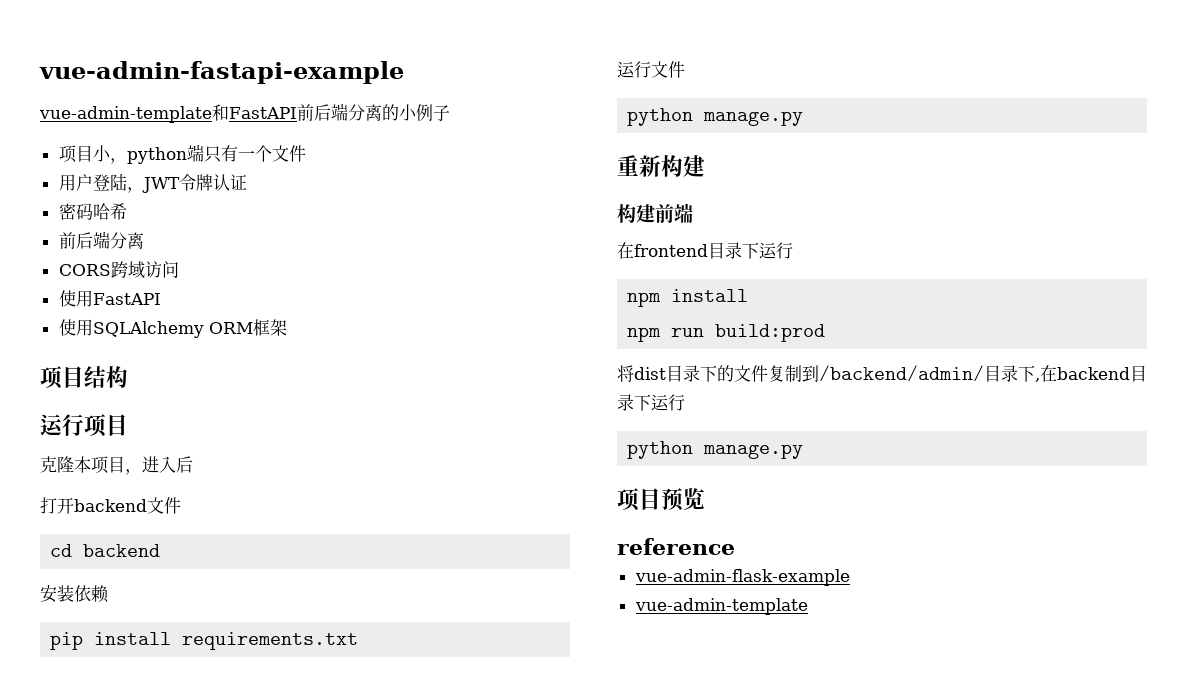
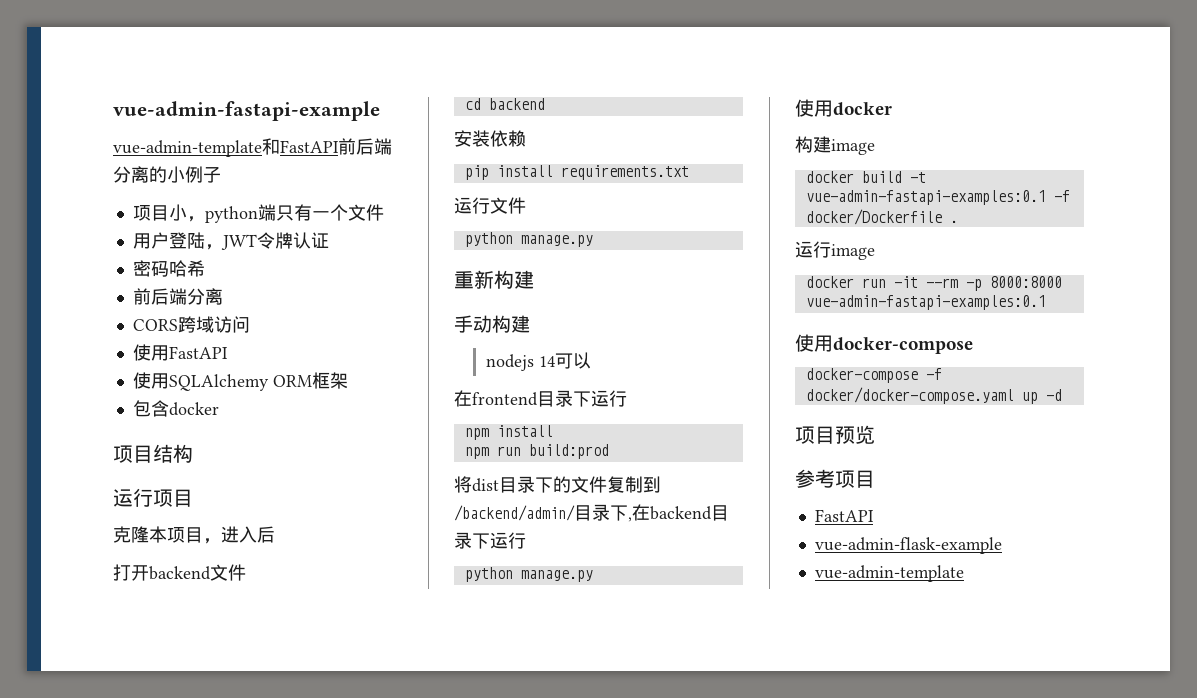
+ 包含docker
- 构建前端
+ 手动构建
+ nodejs 14可以
+ 使用docker
+ 构建image
+ docker build -t vue-admin-fastapi-examples:0.1 -f docker/Dockerfile .
+ 运行image
+ docker run -it --rm -p 8000:8000 vue-admin-fastapi-examples:0.1
+ 使用docker-compose
+ docker-compose -f docker/docker-compose.yaml up -d
- reference
+ 参考项目
+ FastAPI

